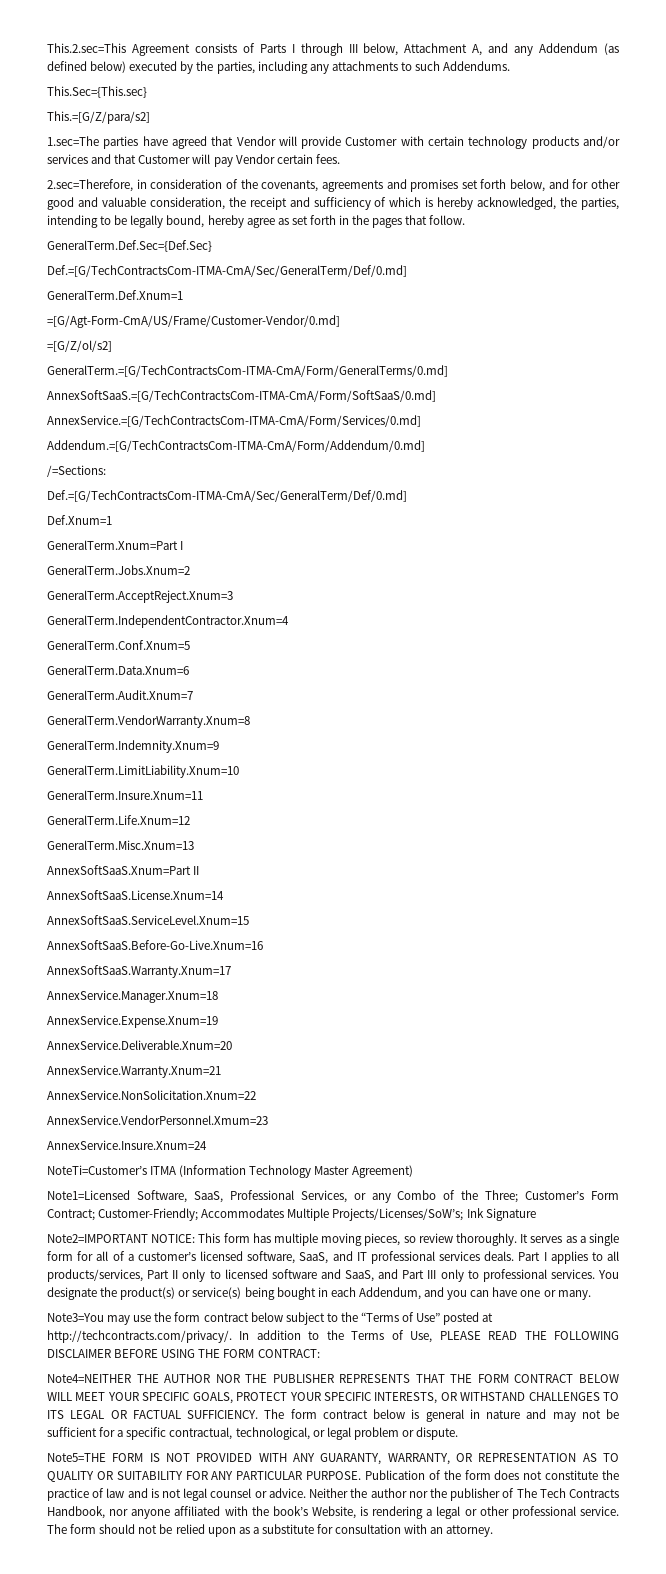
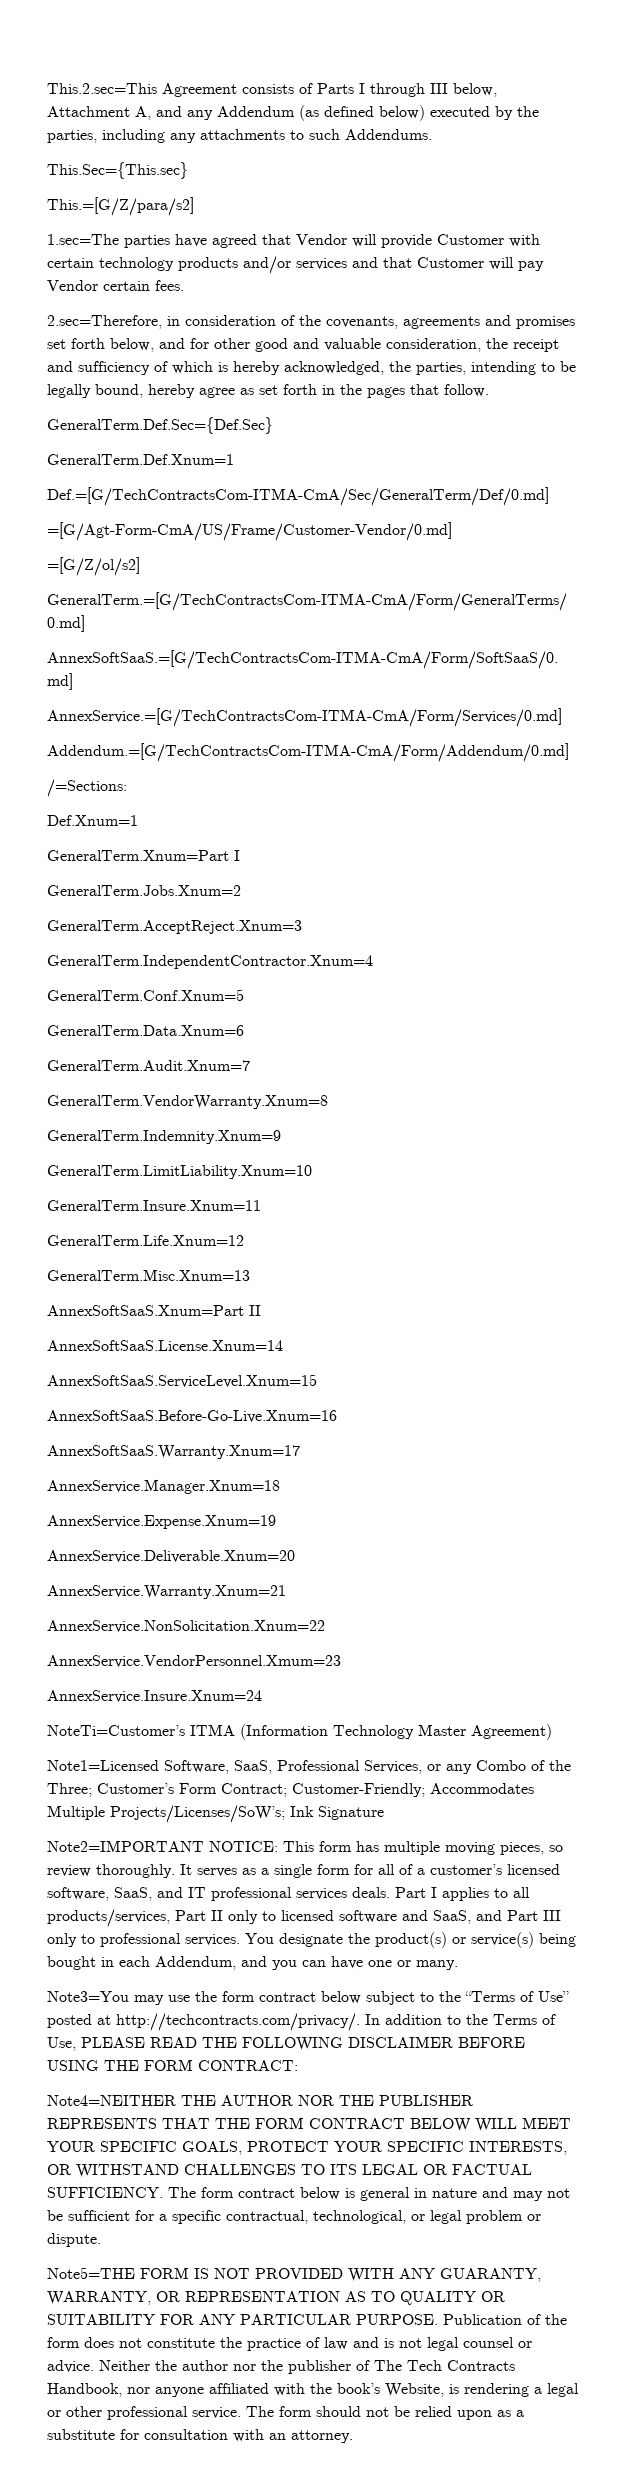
  GeneralTerm.Def.Sec={Def.Sec}
+ GeneralTerm.Def.Xnum=1
  Def.=[G/TechContractsCom-ITMA-CmA/Sec/GeneralTerm/Def/0.md]
- GeneralTerm.Def.Xnum=1
  /=Sections:
- Def.=[G/TechContractsCom-ITMA-CmA/Sec/GeneralTerm/Def/0.md]

